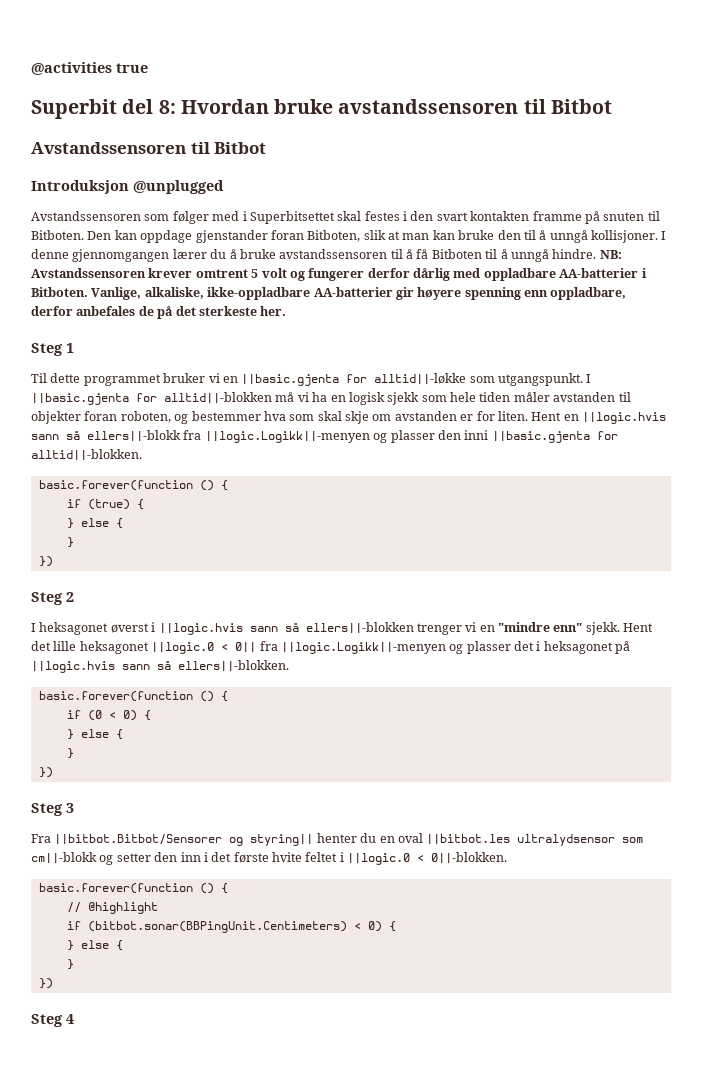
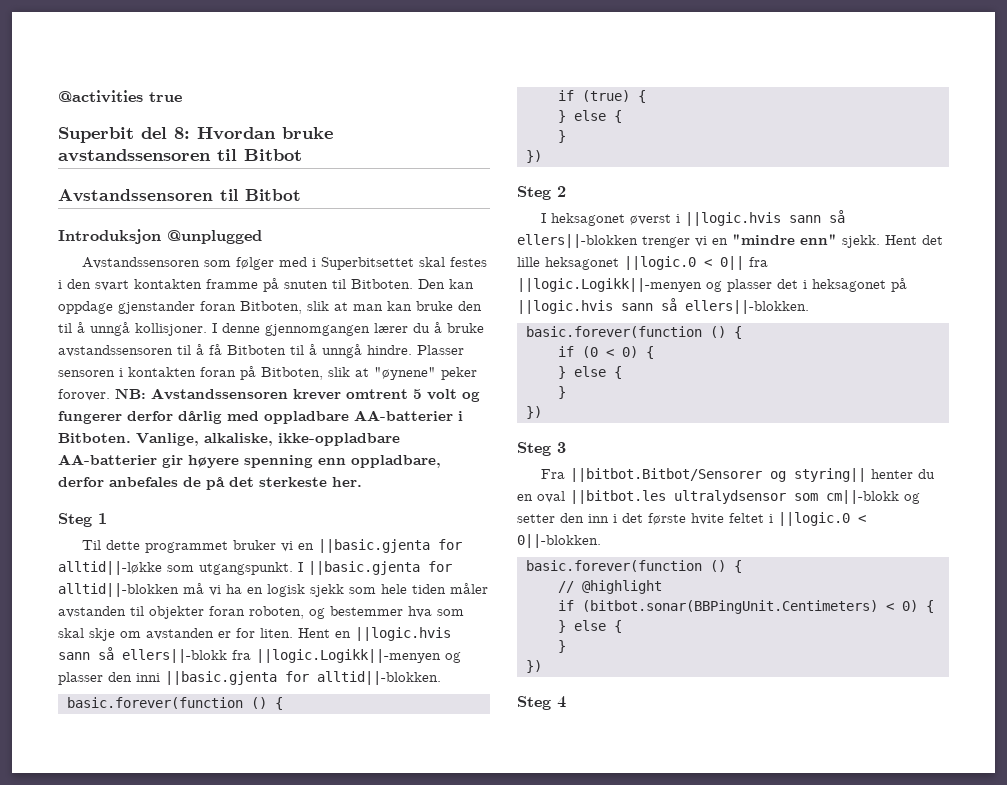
+ Plasser sensoren i kontakten foran på Bitboten, slik at "øynene" peker forover.

